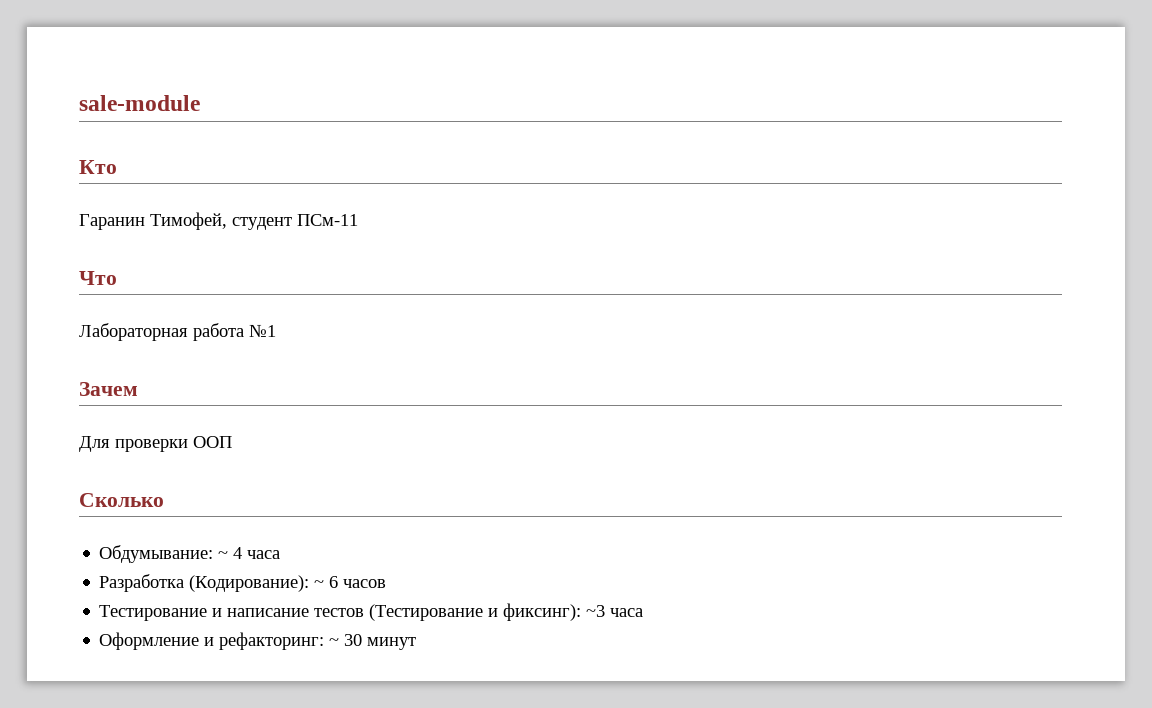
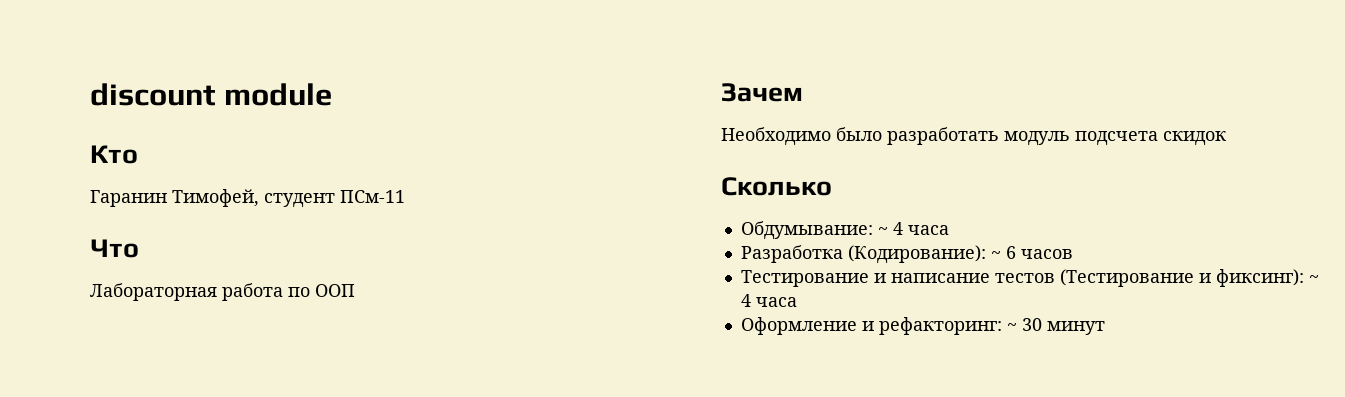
- sale-module
+ discount module
- Лабораторная работа №1
+ Лабораторная работа по ООП
- Для проверки ООП
+ Необходимо было разработать модуль подсчета скидок
- Тестирование и написание тестов (Тестирование и фиксинг): ~3 часа
+ Тестирование и написание тестов (Тестирование и фиксинг): ~ 4 часа

